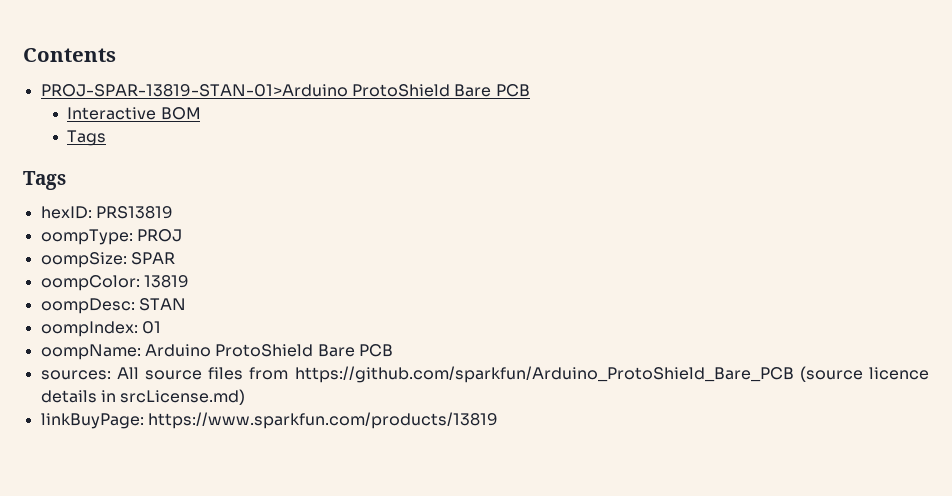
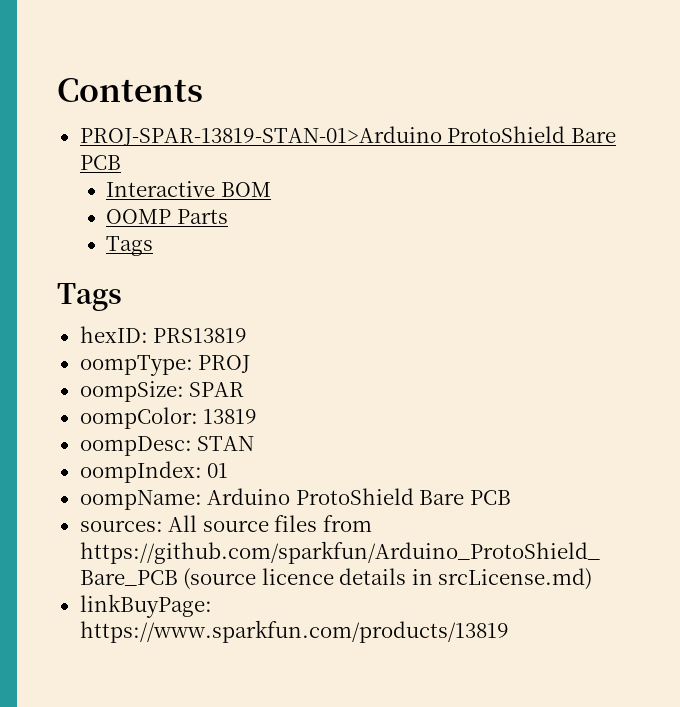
+ OOMP Parts

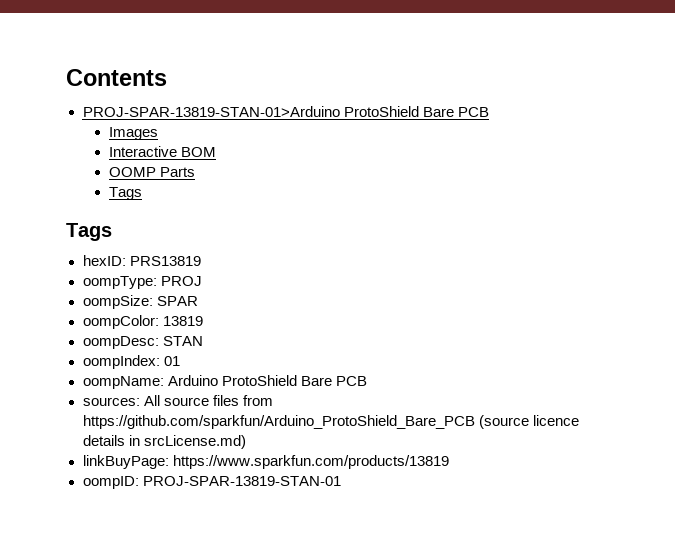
+ Images
+ oompID: PROJ-SPAR-13819-STAN-01

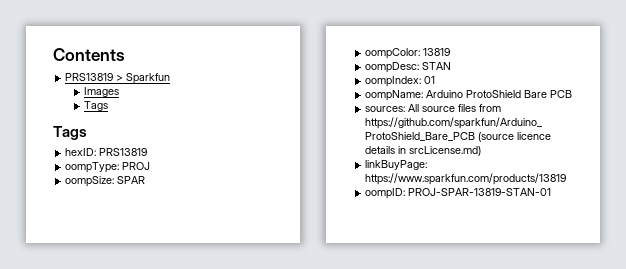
- PROJ-SPAR-13819-STAN-01>Arduino ProtoShield Bare PCB
+ PRS13819 > Sparkfun
  Images
- Interactive BOM
- OOMP Parts

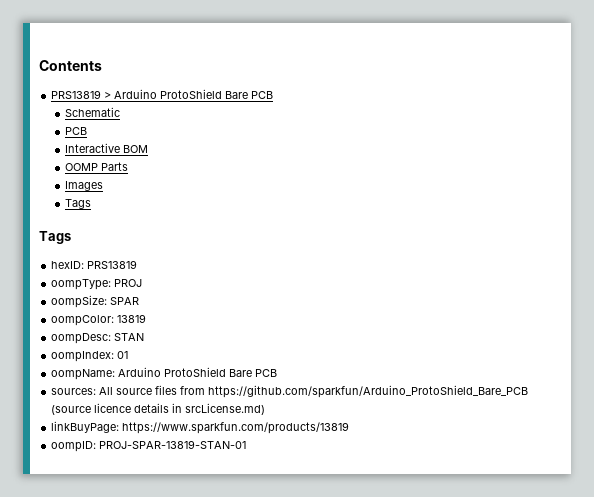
- PRS13819 > Sparkfun
+ PRS13819 > Arduino ProtoShield Bare PCB
+ Schematic
+ PCB
+ Interactive BOM
+ OOMP Parts

